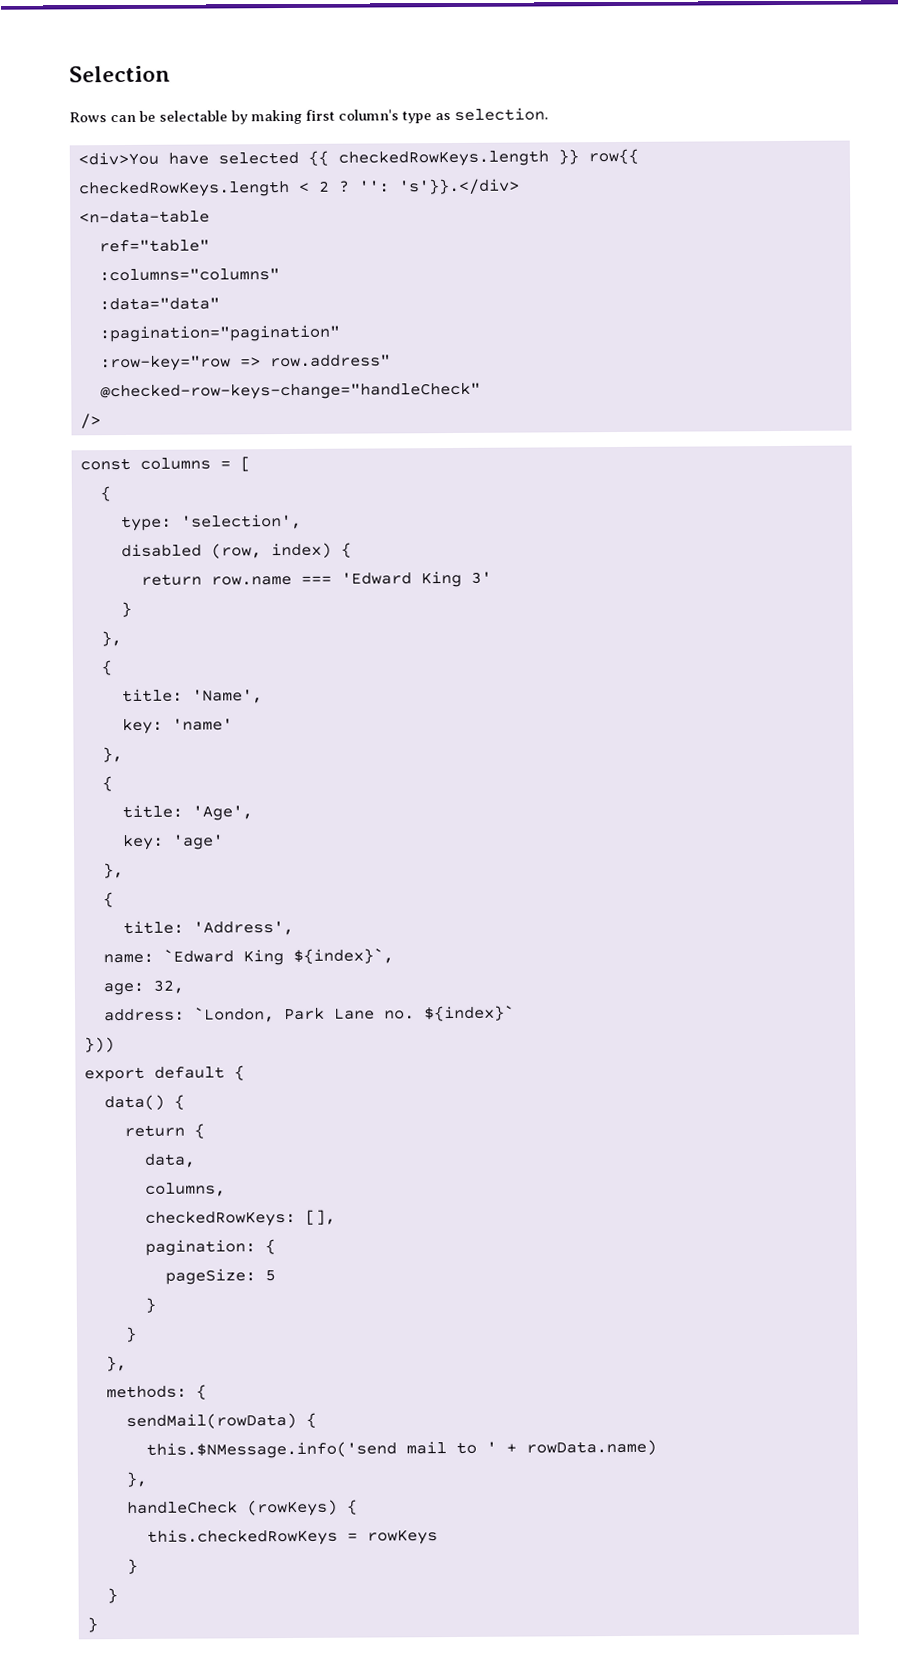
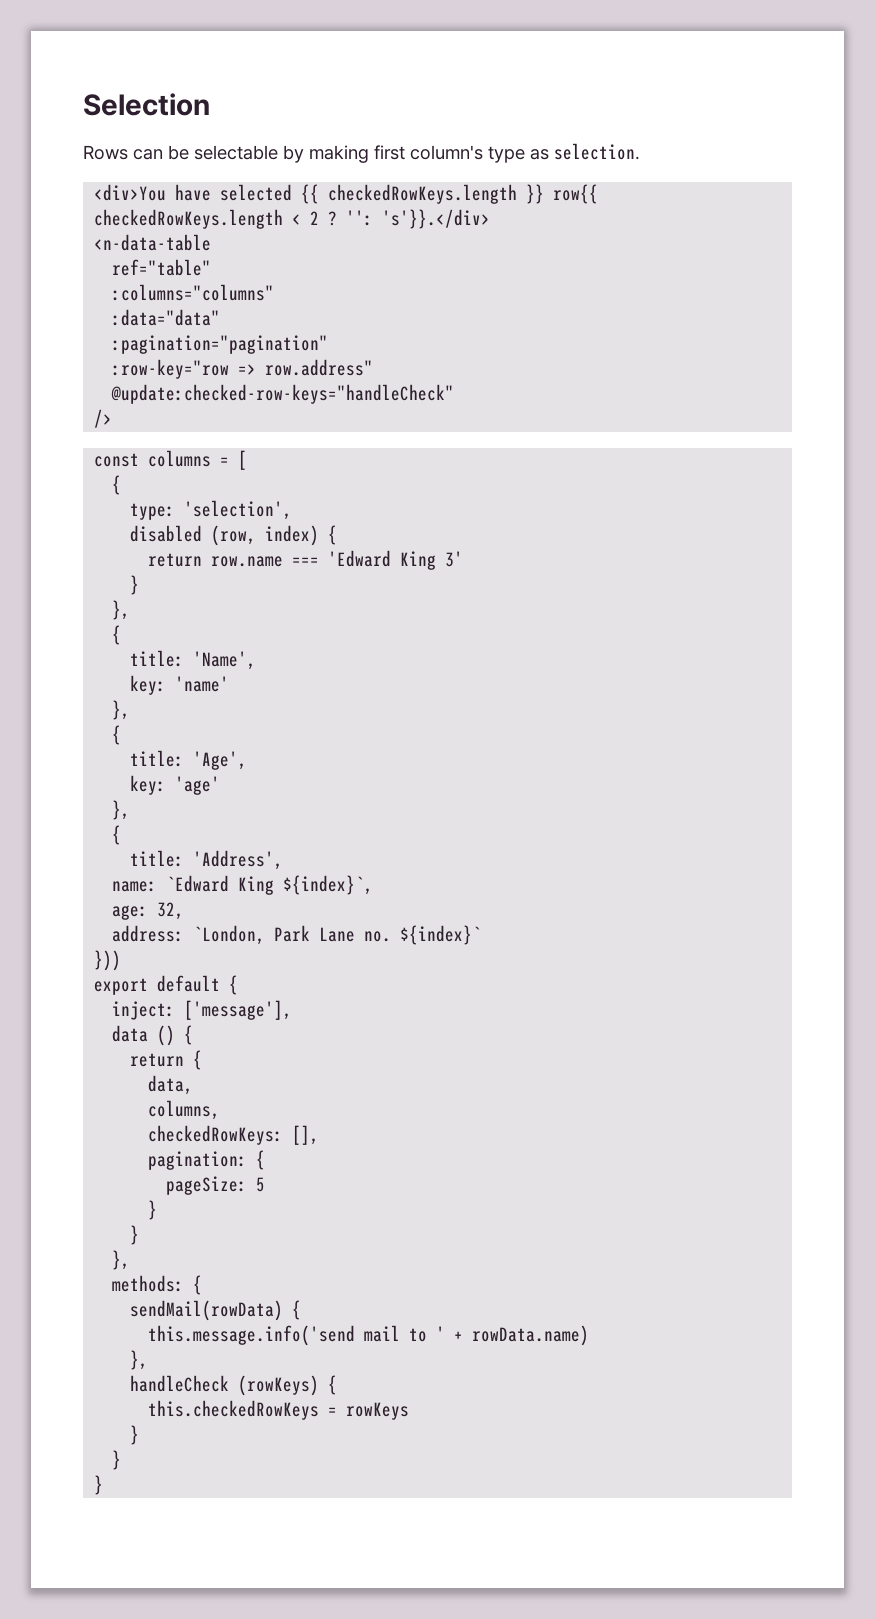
- @checked-row-keys-change="handleCheck"
+ @update:checked-row-keys="handleCheck"
- data() {
+ inject: ['message'],
+ data () {
- this.$NMessage.info('send mail to ' + rowData.name)
+ this.message.info('send mail to ' + rowData.name)

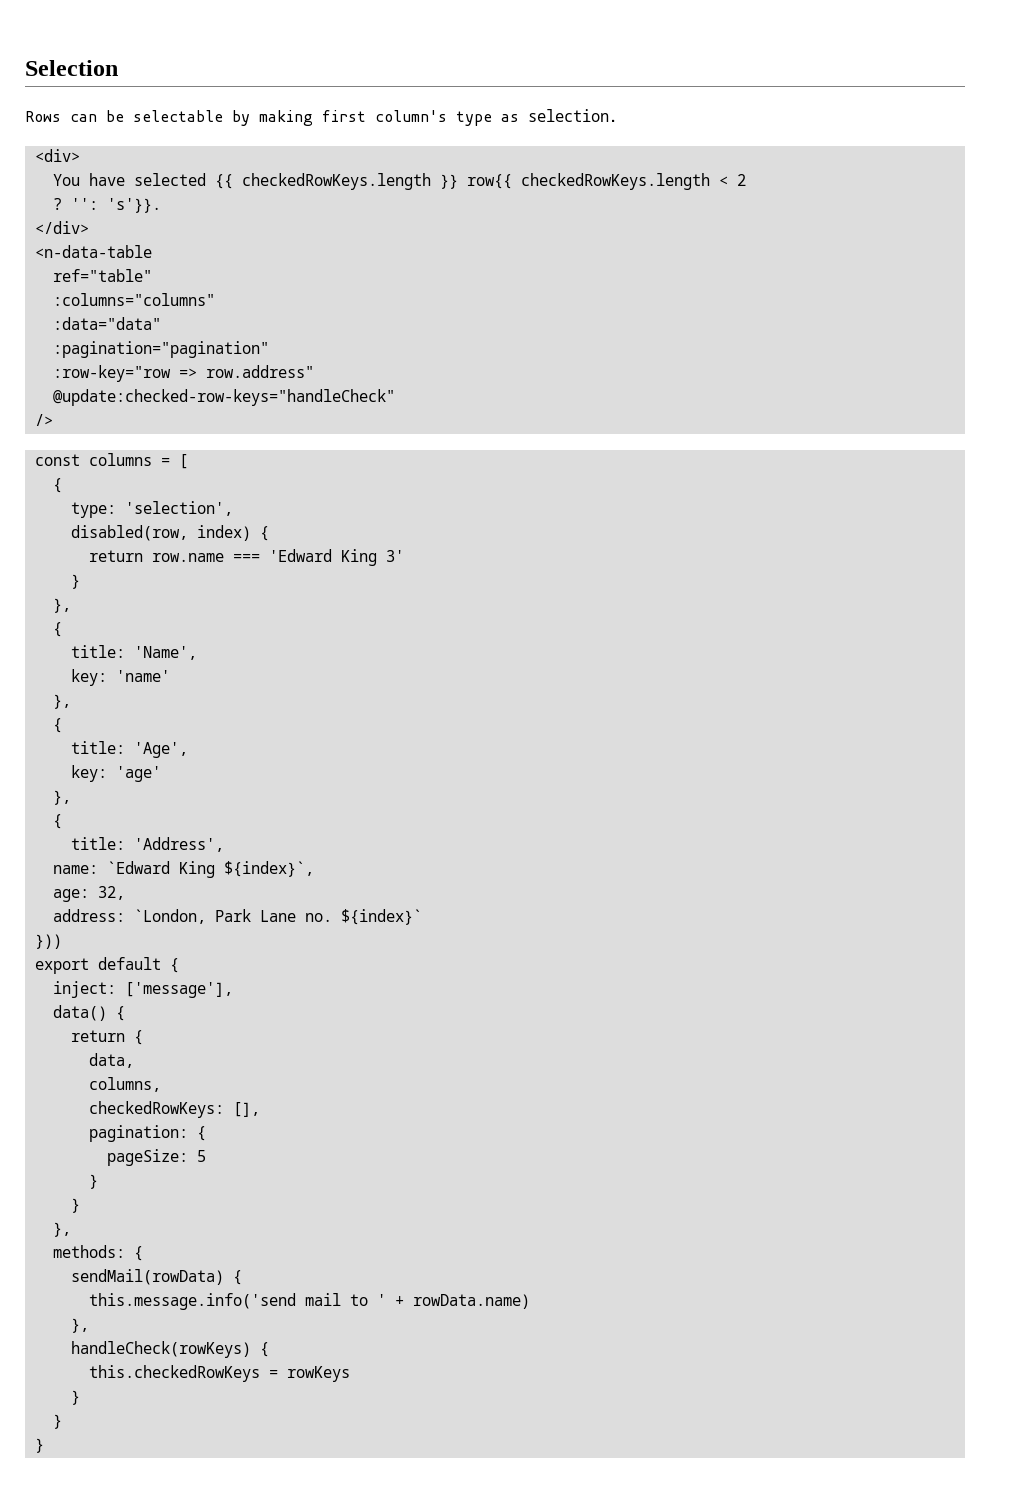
- <div>You have selected {{ checkedRowKeys.length }} row{{ checkedRowKeys.length < 2 ?
+ <div>
+ You have selected {{ checkedRowKeys.length }} row{{ checkedRowKeys.length < 2
+ ?
- '': 's'}}.</div>
+ '': 's'}}.
+ </div>
- disabled (row, index) {
+ disabled(row, index) {
- data () {
+ data() {
- handleCheck (rowKeys) {
+ handleCheck(rowKeys) {

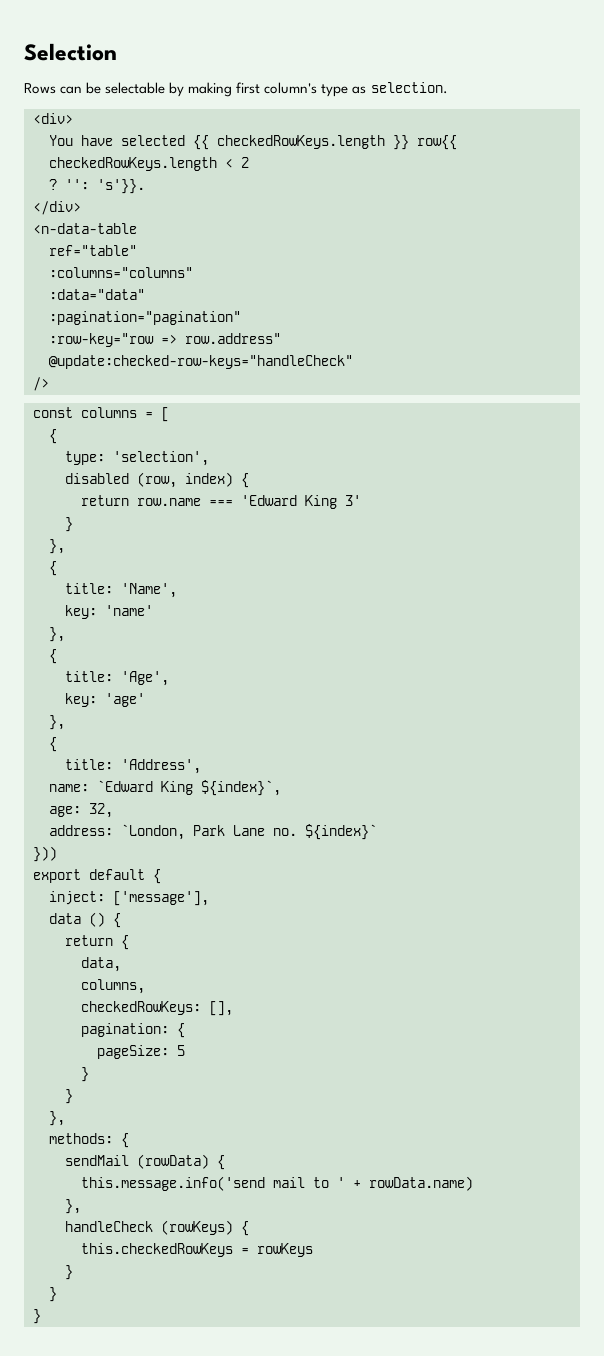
- disabled(row, index) {
+ disabled (row, index) {
- data() {
+ data () {
- sendMail(rowData) {
+ sendMail (rowData) {
- handleCheck(rowKeys) {
+ handleCheck (rowKeys) {

